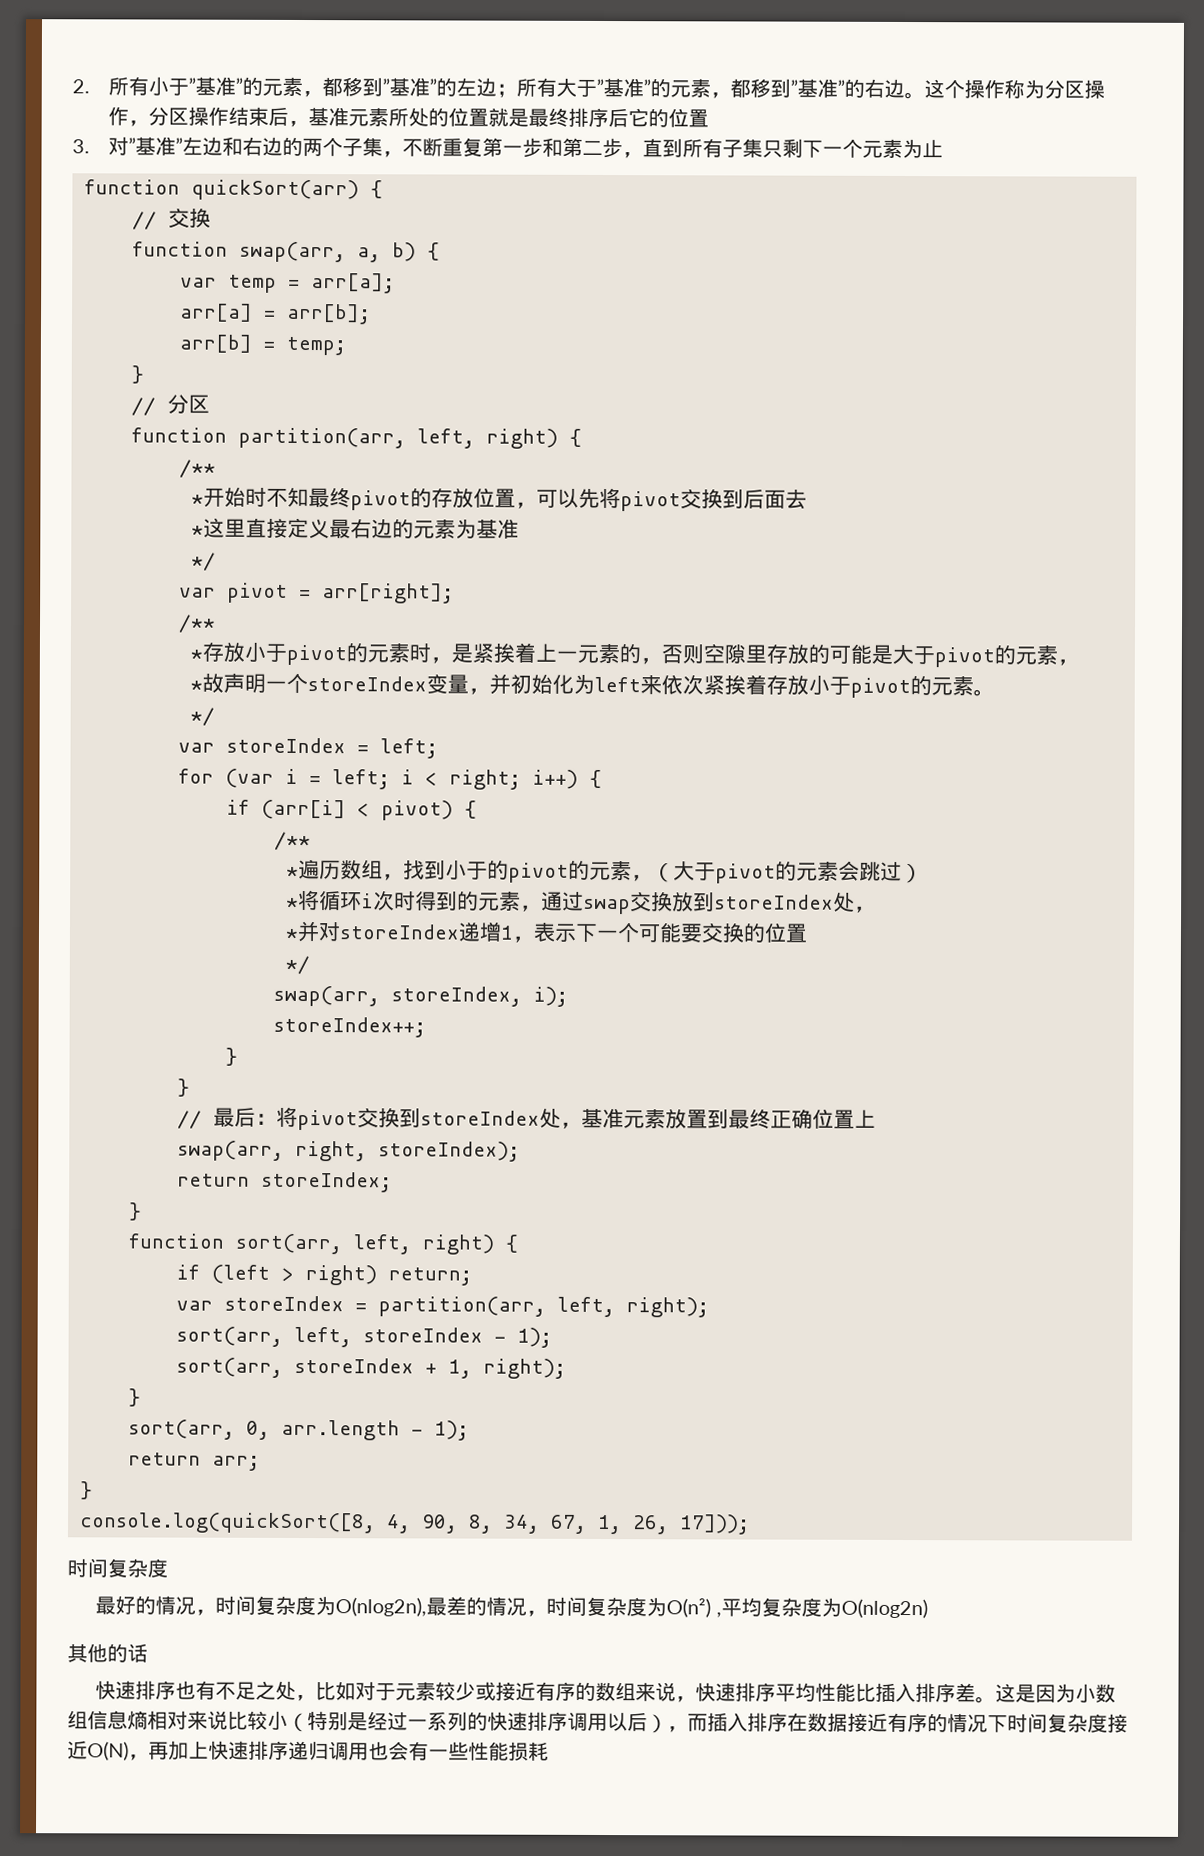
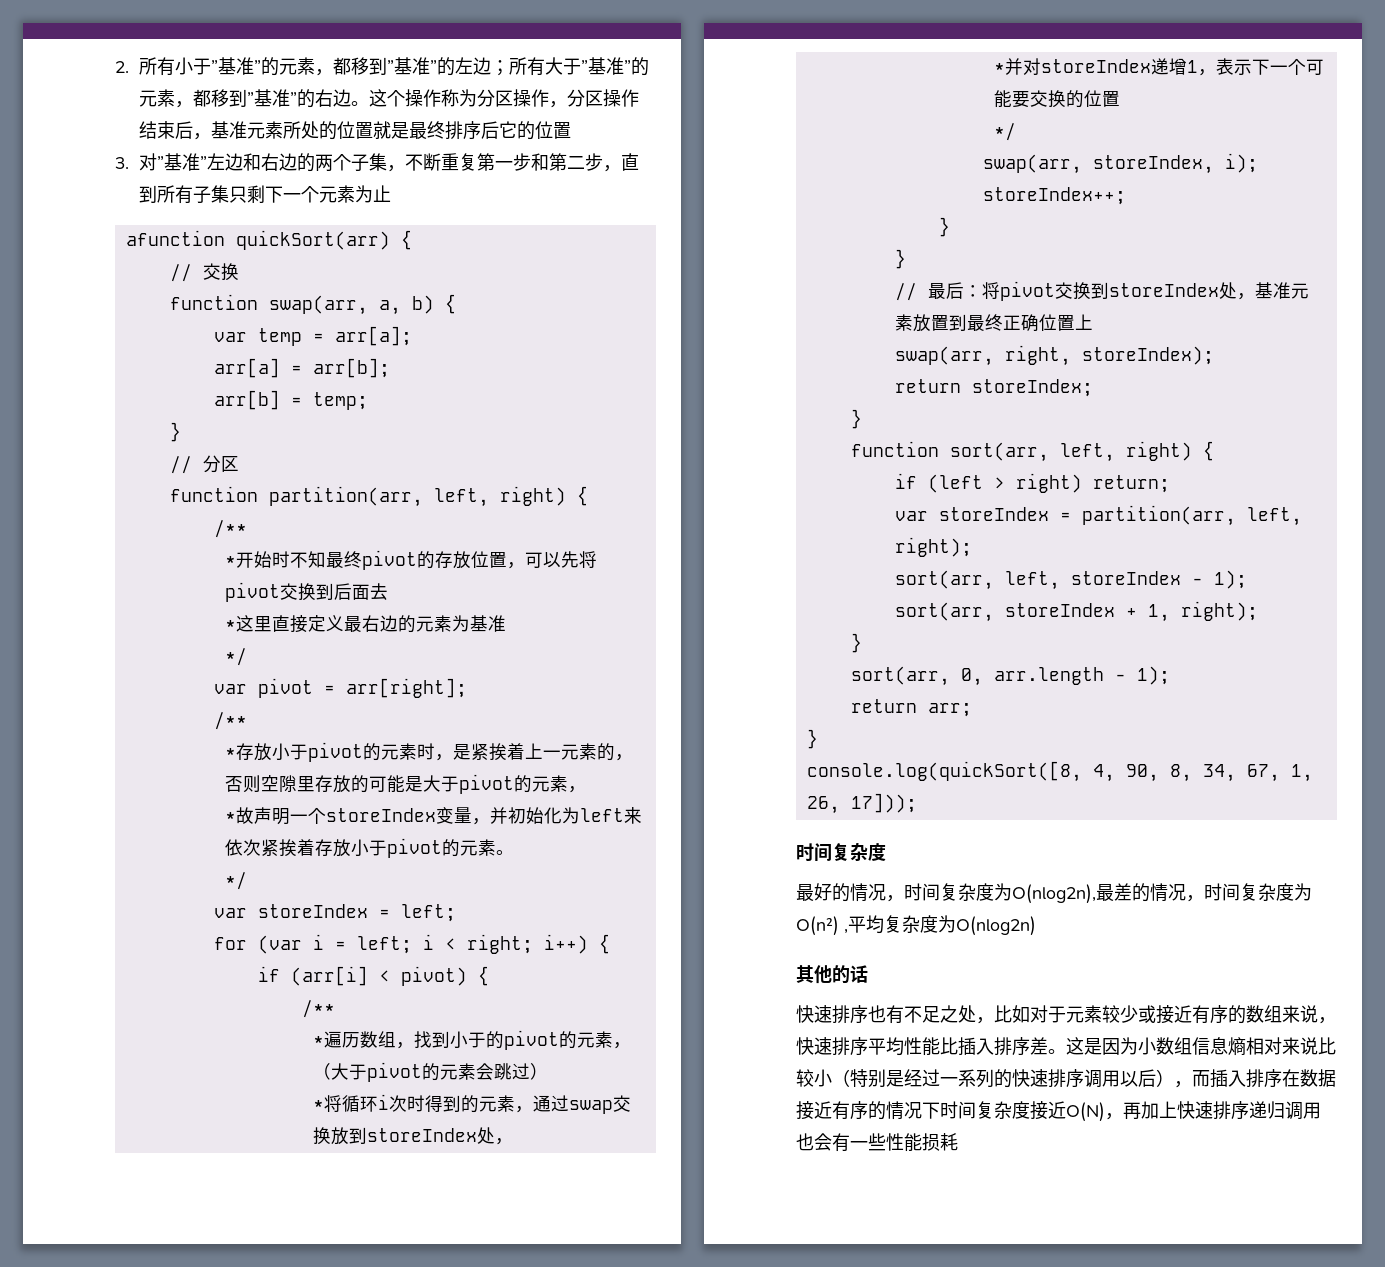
- function quickSort(arr) {
+ afunction quickSort(arr) {

